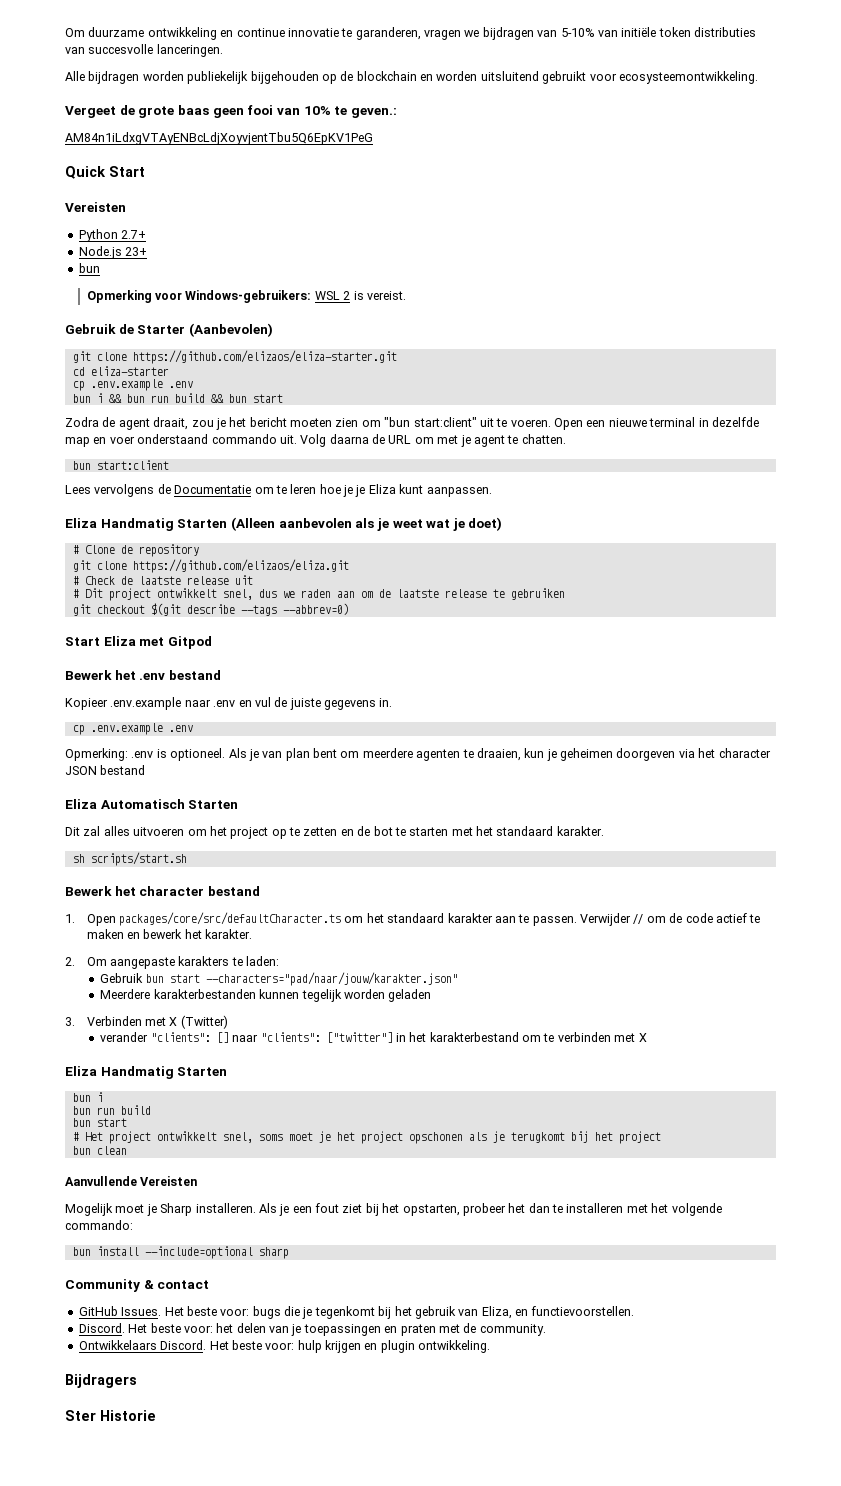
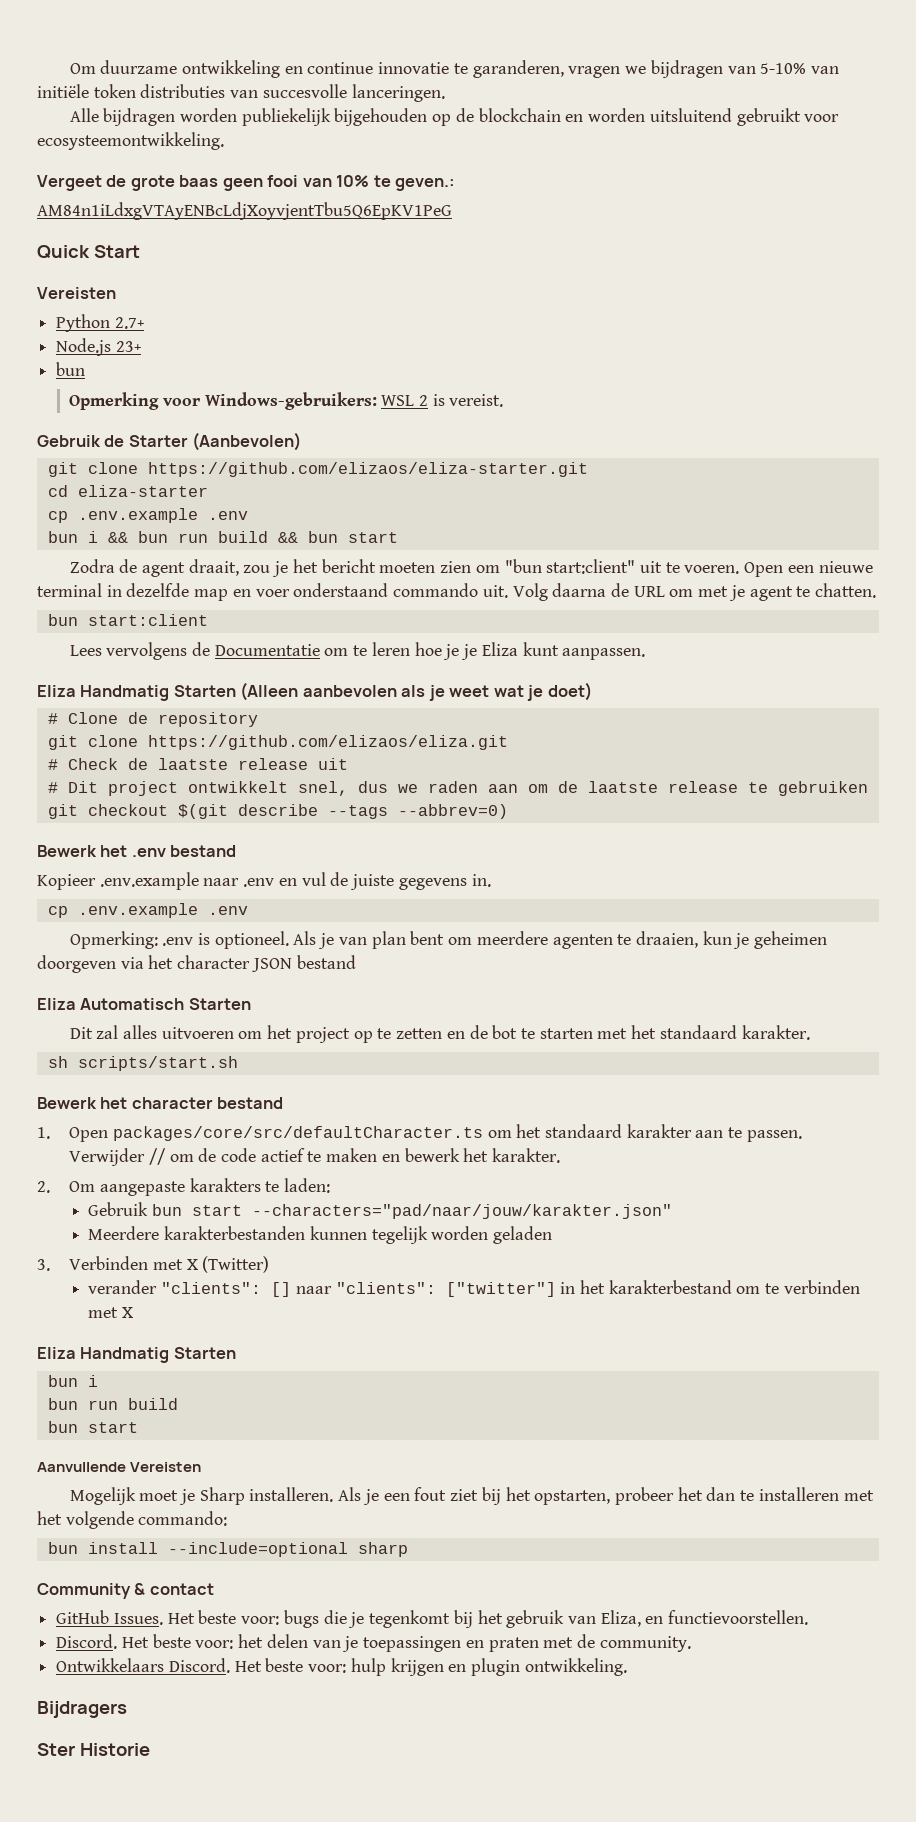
- Start Eliza met Gitpod
- # Het project ontwikkelt snel, soms moet je het project opschonen als je terugkomt bij het project
- bun clean

